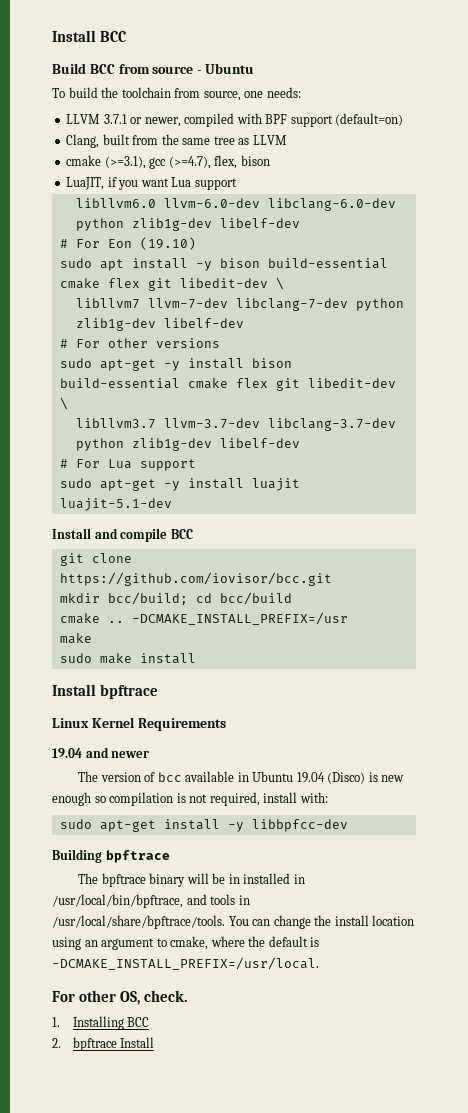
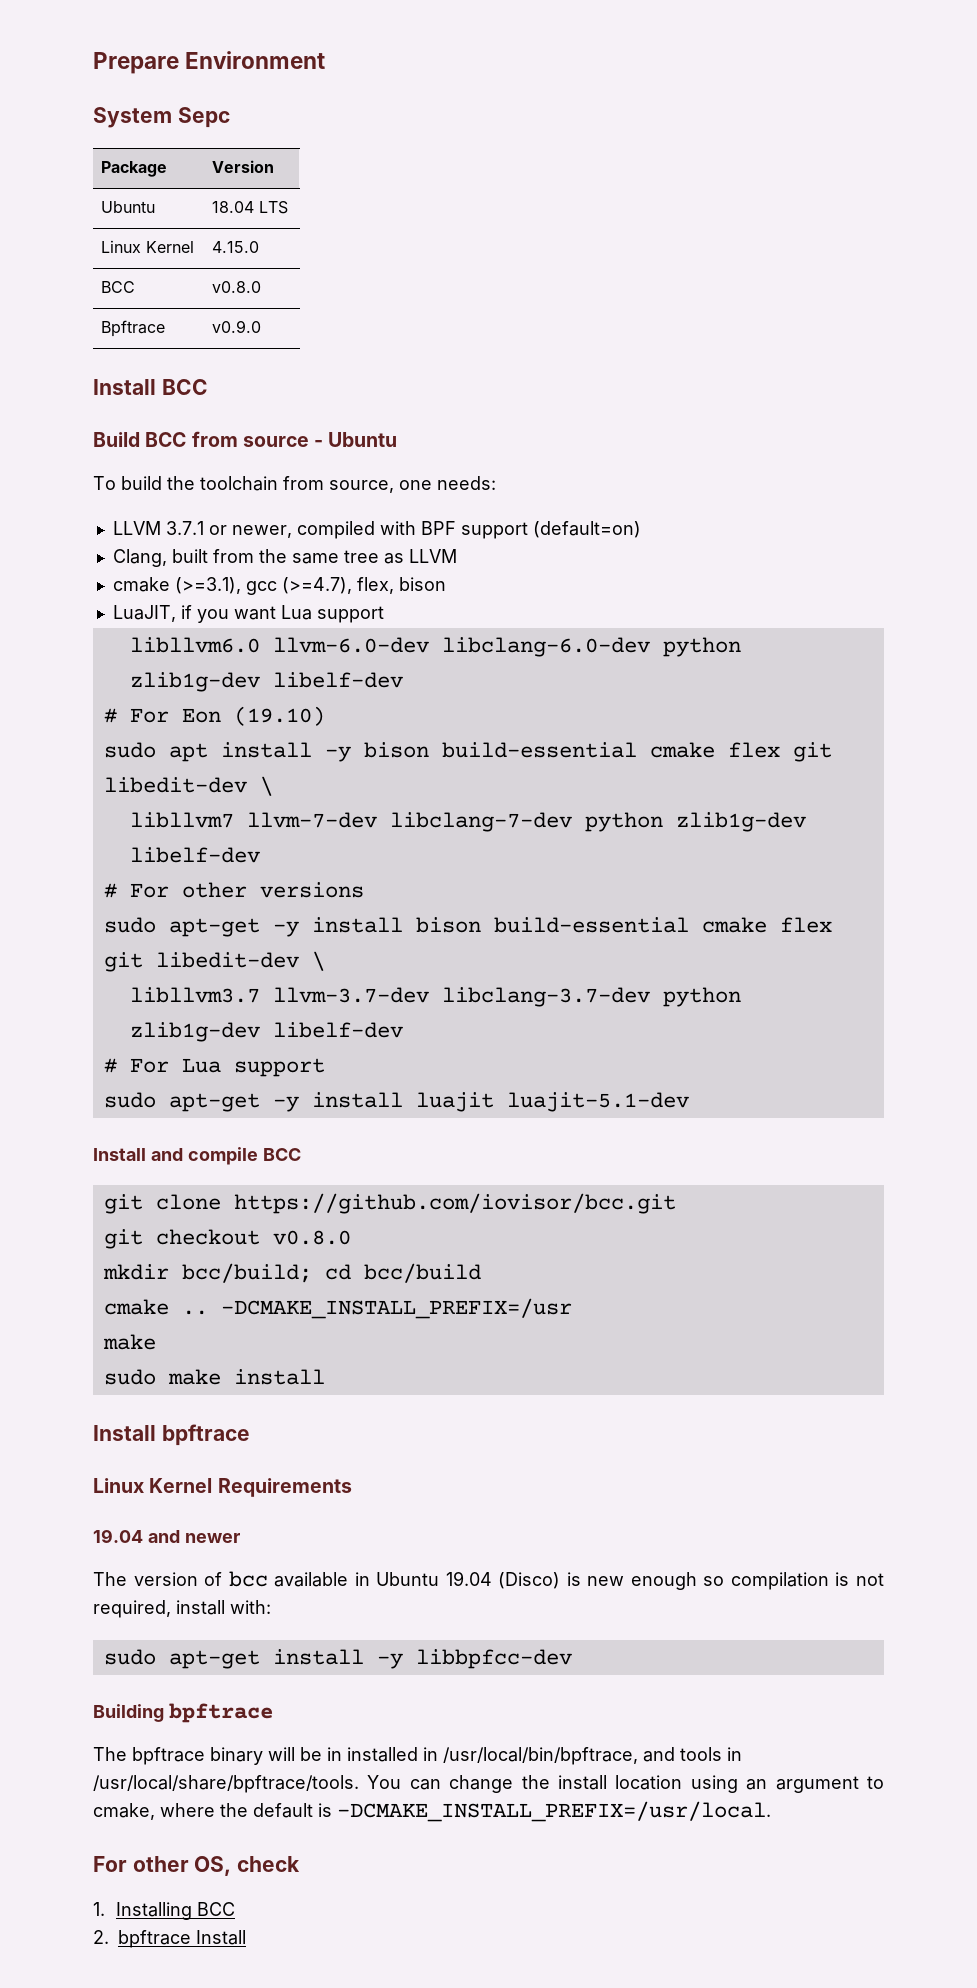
+ Prepare Environment
+ System Sepc
+ Package | Version
+ Ubuntu | 18.04 LTS
+ Linux Kernel | 4.15.0
+ BCC | v0.8.0
+ Bpftrace | v0.9.0
+ git checkout v0.8.0
- For other OS, check.
+ For other OS, check

